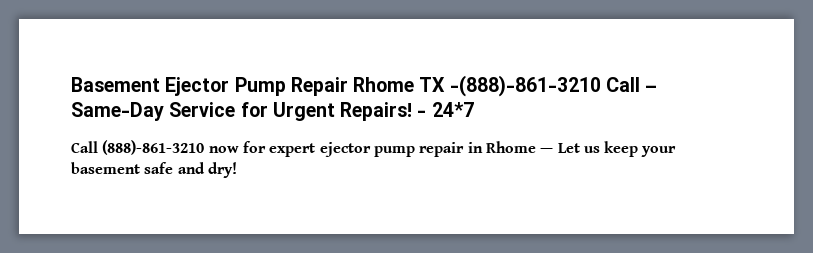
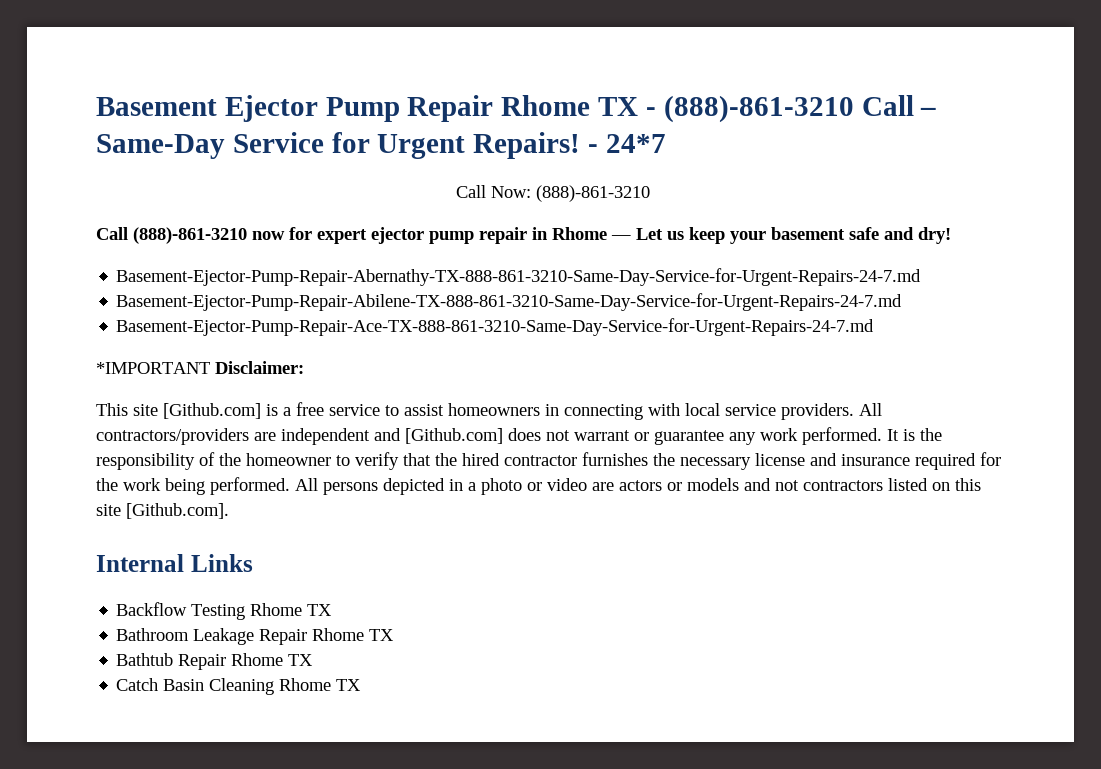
- Basement Ejector Pump Repair Rhome TX -(888)-861-3210 Call – Same-Day Service for Urgent Repairs!
+ Basement Ejector Pump Repair Rhome TX - (888)-861-3210 Call – Same-Day Service for Urgent Repairs!
+ Call Now: (888)-861-3210
+ Basement-Ejector-Pump-Repair-Abernathy-TX-888-861-3210-Same-Day-Service-for-Urgent-Repairs-24-7.md
+ Basement-Ejector-Pump-Repair-Abilene-TX-888-861-3210-Same-Day-Service-for-Urgent-Repairs-24-7.md
+ Basement-Ejector-Pump-Repair-Ace-TX-888-861-3210-Same-Day-Service-for-Urgent-Repairs-24-7.md
+ *IMPORTANT Disclaimer:
+ This site [Github.com] is a free service to assist homeowners in connecting with local service providers. All contractors/providers are independent and [Github.com] does not warrant or guarantee any work performed. It is the responsibility of the homeowner to verify that the hired contractor furnishes the necessary license and insurance required for the work being performed. All persons depicted in a photo or video are actors or models and not contractors listed on this site [Github.com].
+ Internal Links
+ Backflow Testing Rhome TX
+ Bathroom Leakage Repair Rhome TX
+ Bathtub Repair Rhome TX
+ Catch Basin Cleaning Rhome TX

